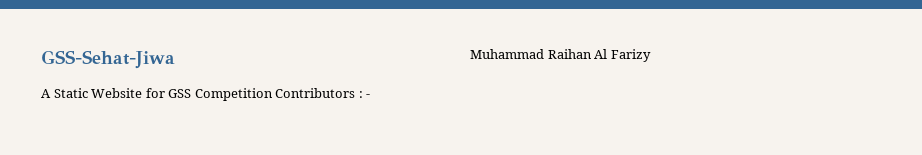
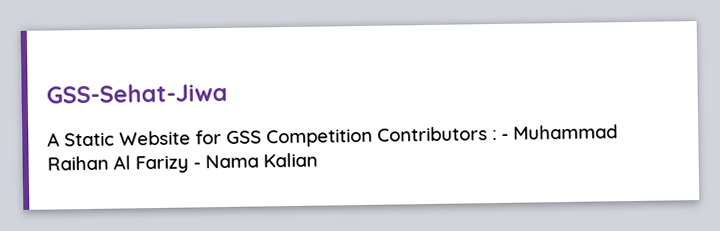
- A Static Website for GSS Competition Contributors : - Muhammad Raihan Al Farizy
+ A Static Website for GSS Competition Contributors : - Muhammad Raihan Al Farizy - Nama Kalian

